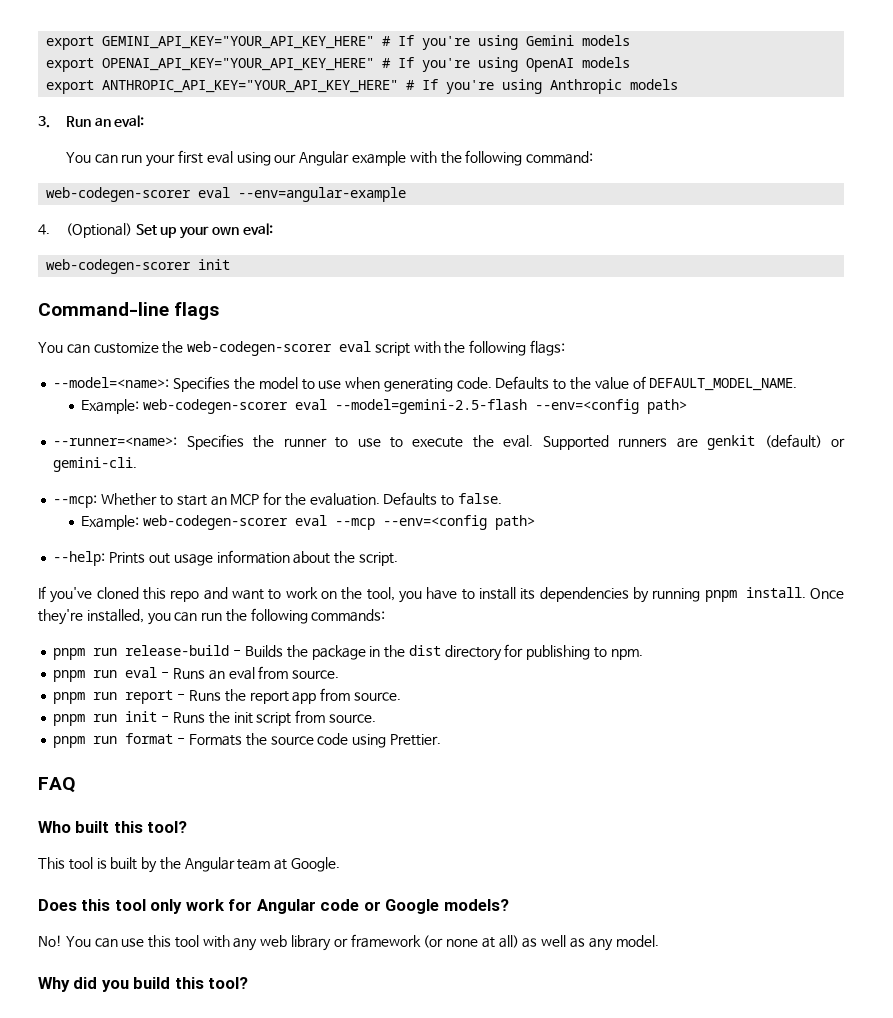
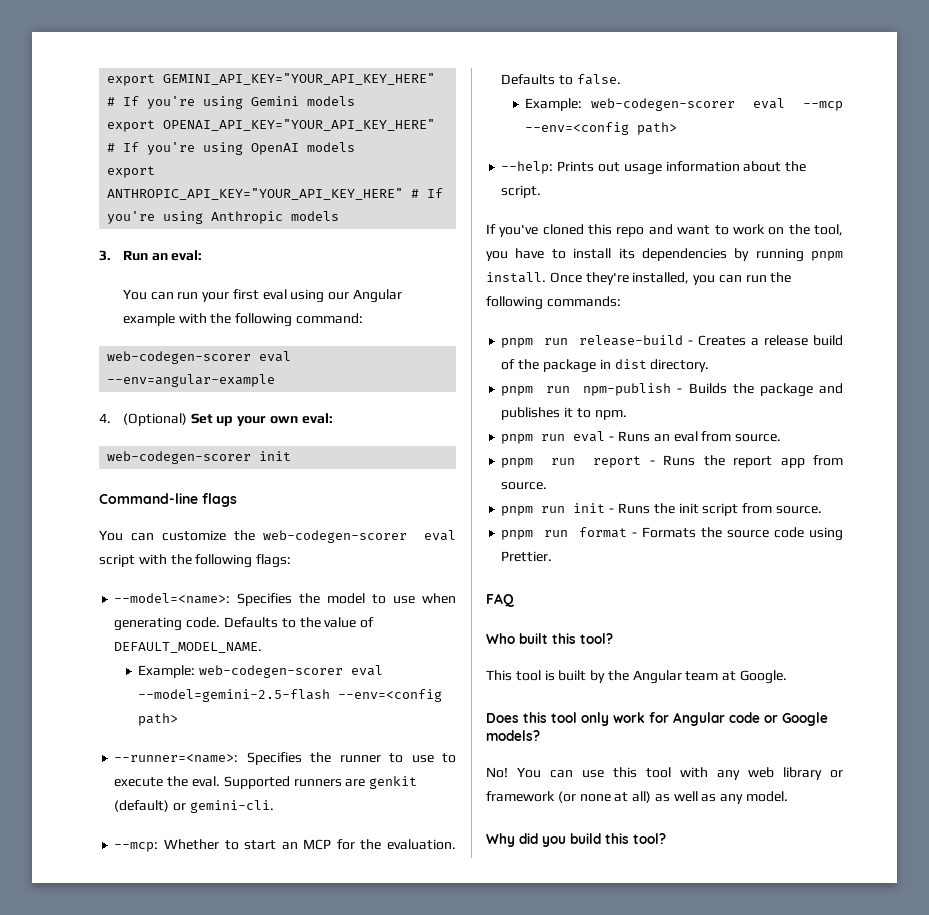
- pnpm run release-build - Builds the package in the dist directory for publishing to npm.
+ pnpm run release-build - Creates a release build of the package in dist directory.
+ pnpm run npm-publish - Builds the package and publishes it to npm.

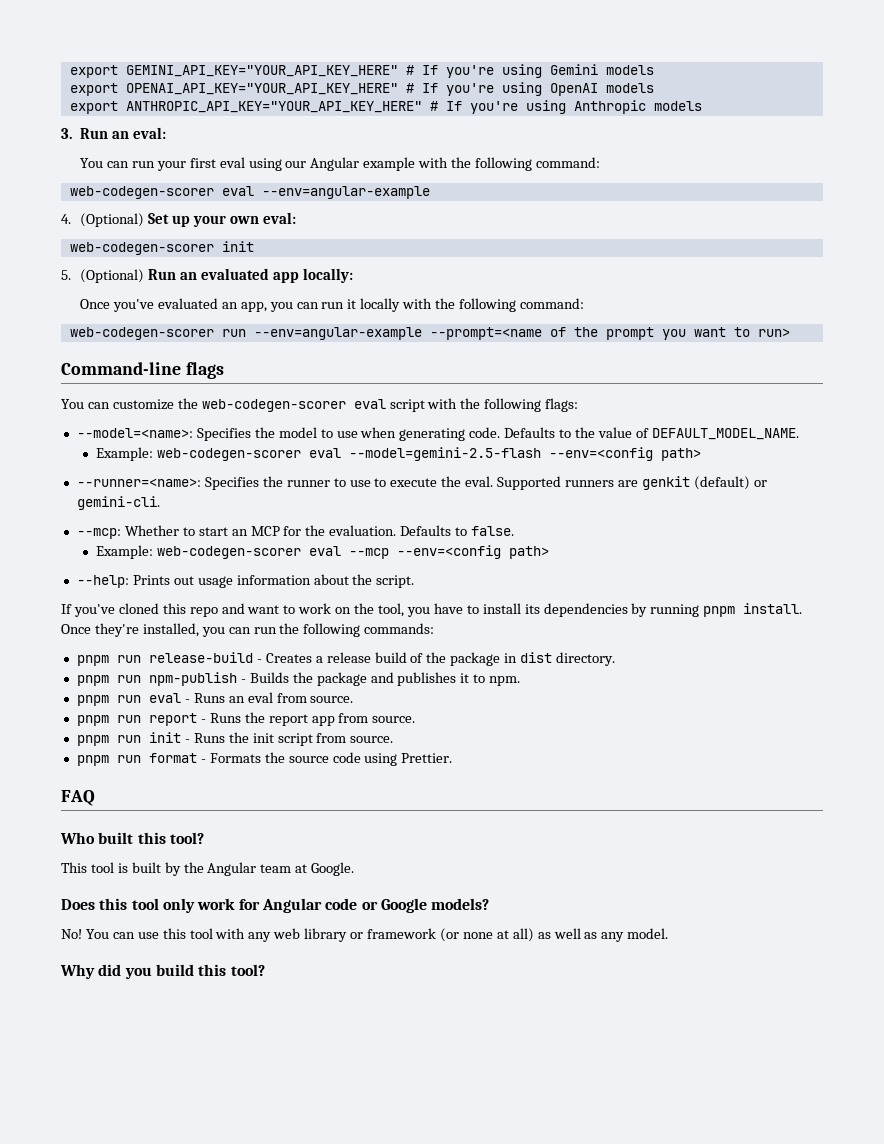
+ 5. (Optional) Run an evaluated app locally:
+ Once you've evaluated an app, you can run it locally with the following command:
+ web-codegen-scorer run --env=angular-example --prompt=<name of the prompt you want to run>

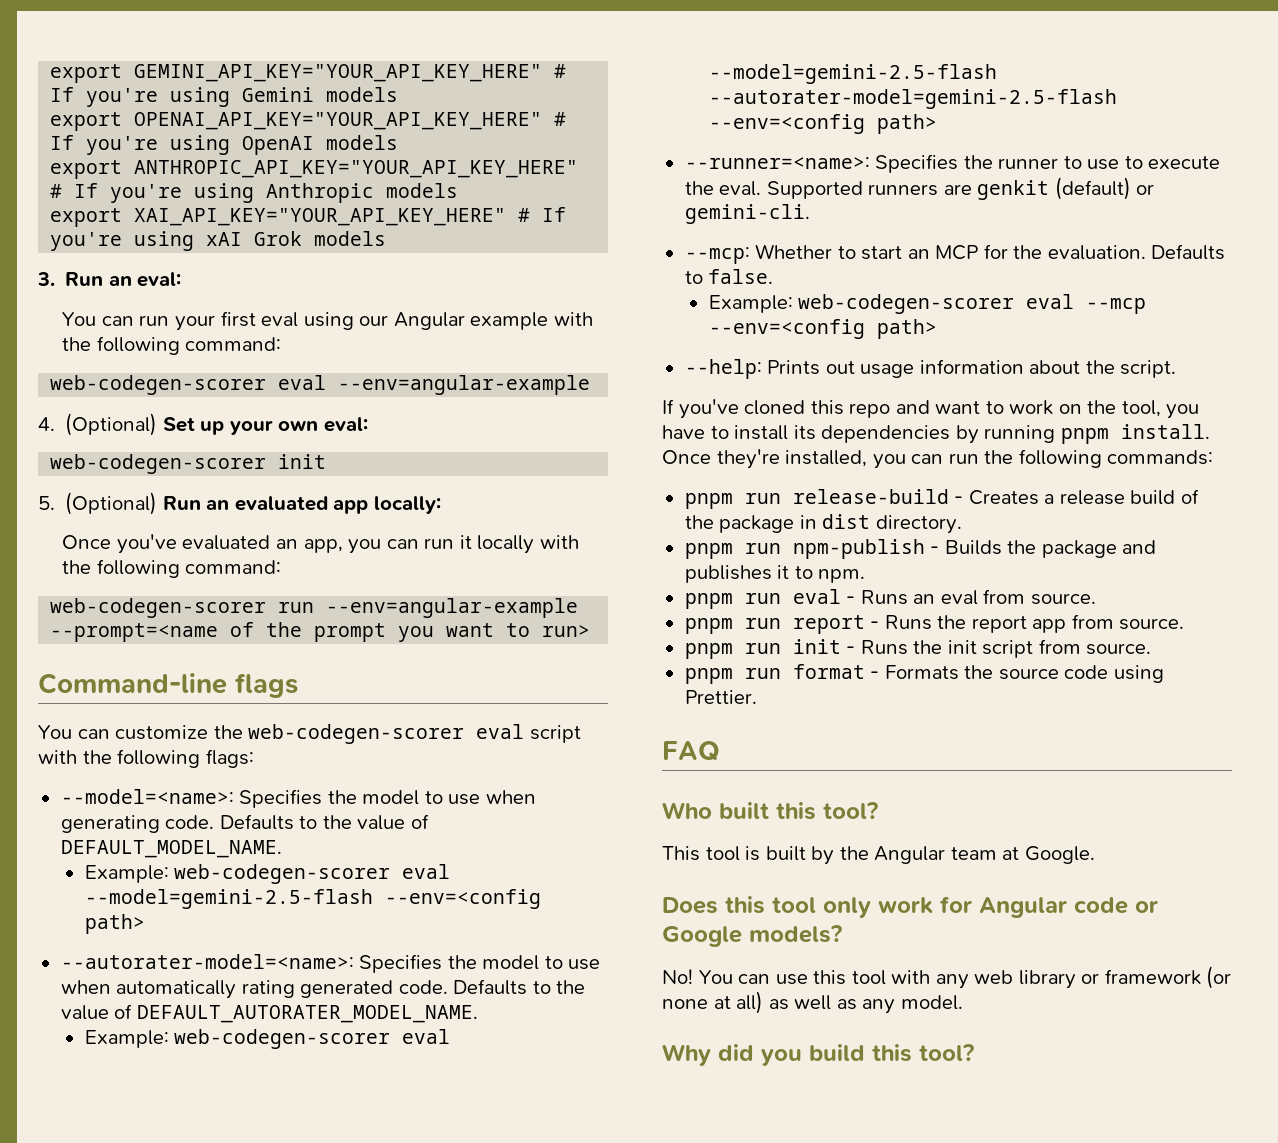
+ export XAI_API_KEY="YOUR_API_KEY_HERE" # If you're using xAI Grok models
+ --autorater-model=<name>: Specifies the model to use when automatically rating generated code. Defaults to the value of DEFAULT_AUTORATER_MODEL_NAME.
+ Example: web-codegen-scorer eval --model=gemini-2.5-flash --autorater-model=gemini-2.5-flash --env=<config path>

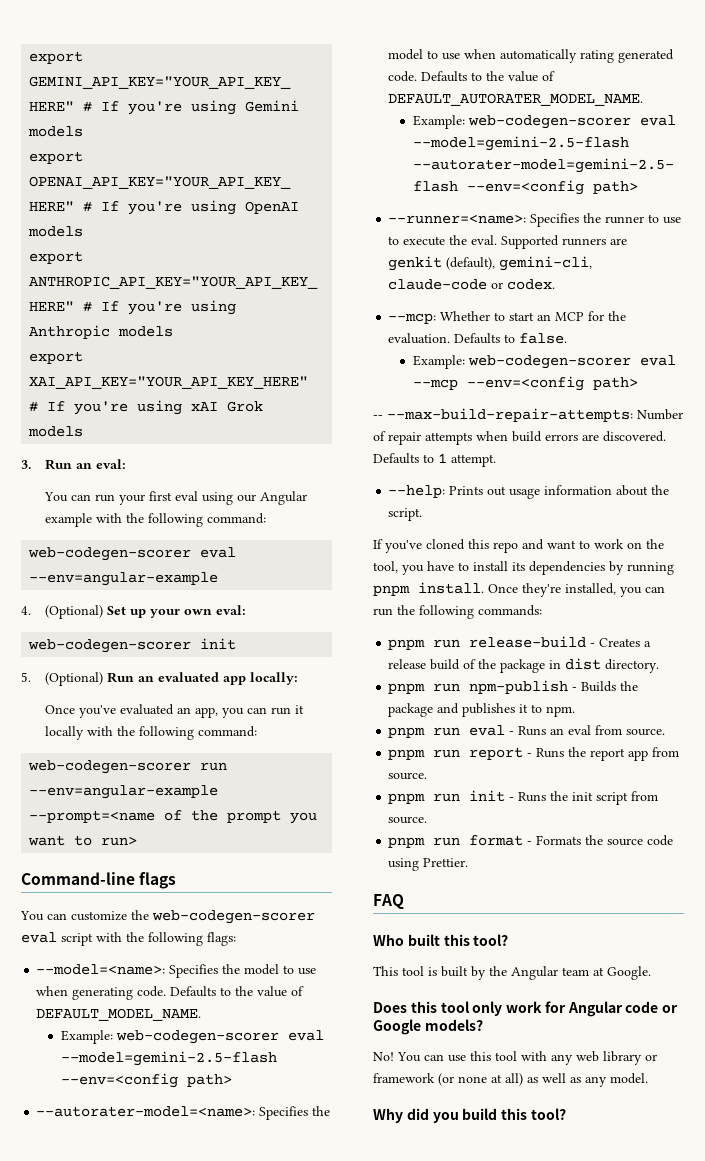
- Supported runners are genkit (default) or gemini-cli.
+ Supported runners are genkit (default), gemini-cli, claude-code or codex.
+ -- --max-build-repair-attempts: Number of repair attempts when build errors are discovered. Defaults to 1 attempt.

